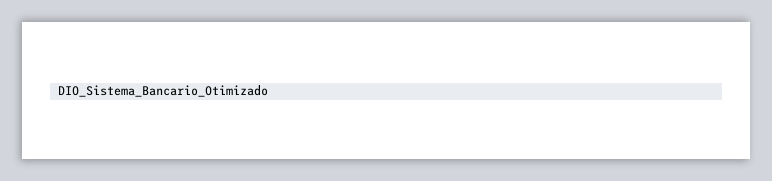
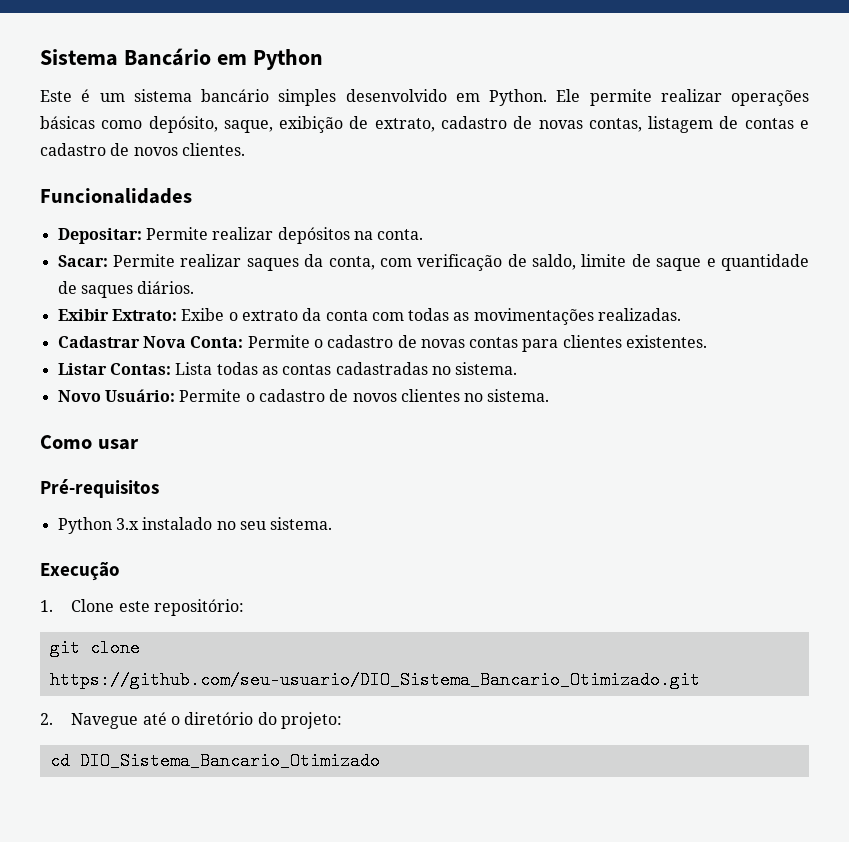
- DIO_Sistema_Bancario_Otimizado
+ Sistema Bancário em Python
+ Este é um sistema bancário simples desenvolvido em Python. Ele permite realizar operações básicas como depósito, saque, exibição de extrato, cadastro de novas contas, listagem de contas e cadastro de novos clientes.
+ Funcionalidades
+ Depositar: Permite realizar depósitos na conta.
+ Sacar: Permite realizar saques da conta, com verificação de saldo, limite de saque e quantidade de saques diários.
+ Exibir Extrato: Exibe o extrato da conta com todas as movimentações realizadas.
+ Cadastrar Nova Conta: Permite o cadastro de novas contas para clientes existentes.
+ Listar Contas: Lista todas as contas cadastradas no sistema.
+ Novo Usuário: Permite o cadastro de novos clientes no sistema.
+ Como usar
+ Pré-requisitos
+ Python 3.x instalado no seu sistema.
+ Execução
+ 1. Clone este repositório:
+ git clone https://github.com/seu-usuario/DIO_Sistema_Bancario_Otimizado.git
+ 2. Navegue até o diretório do projeto:
+ cd DIO_Sistema_Bancario_Otimizado

